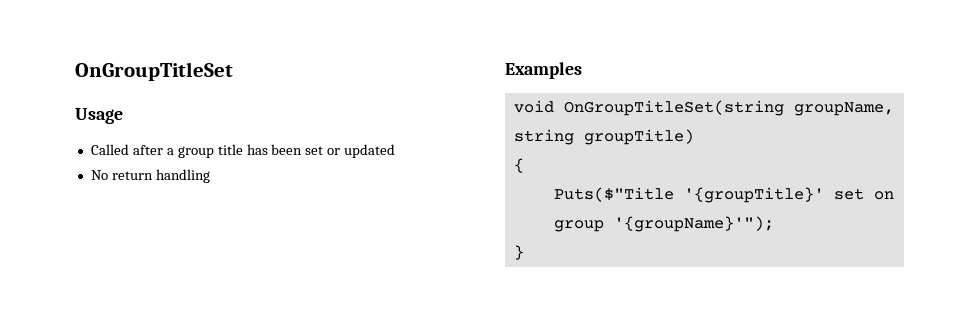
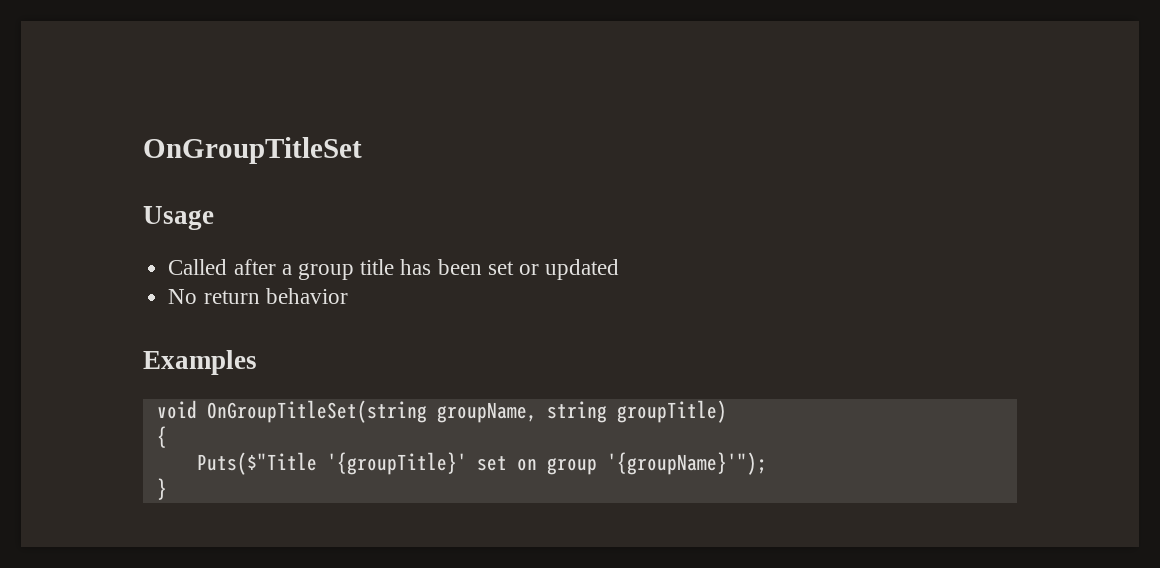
- No return handling
+ No return behavior

